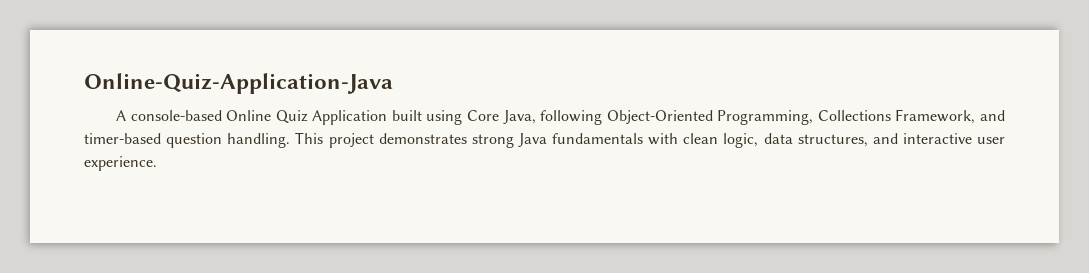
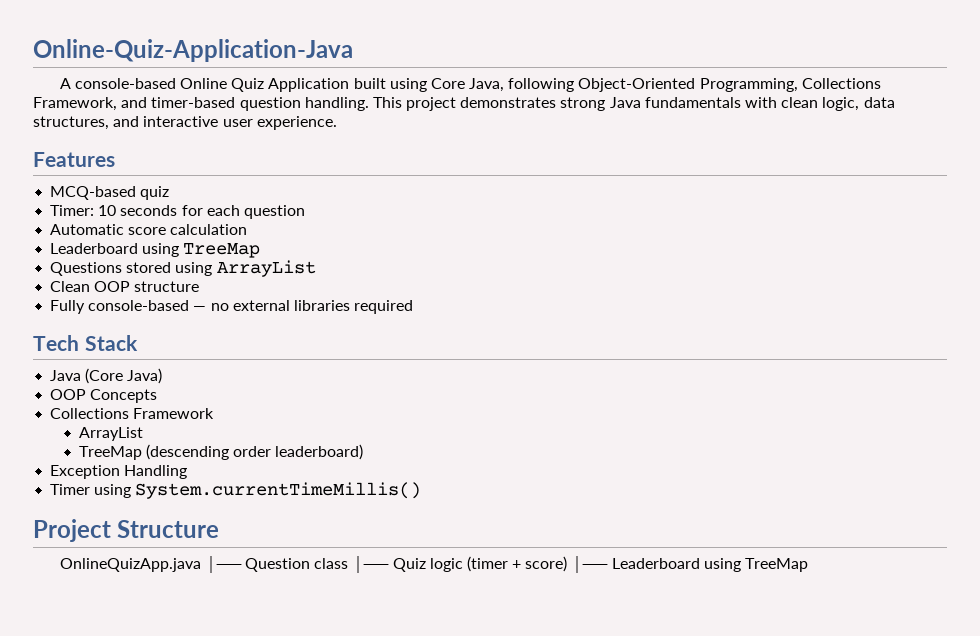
+ Features
+ MCQ-based quiz
+ Timer: 10 seconds for each question
+ Automatic score calculation
+ Leaderboard using TreeMap
+ Questions stored using ArrayList
+ Clean OOP structure
+ Fully console-based — no external libraries required
+ Tech Stack
+ Java (Core Java)
+ OOP Concepts
+ Collections Framework
+ ArrayList
+ TreeMap (descending order leaderboard)
+ Exception Handling
+ Timer using System.currentTimeMillis()
+ Project Structure
+ OnlineQuizApp.java │── Question class │── Quiz logic (timer + score) │── Leaderboard using TreeMap

